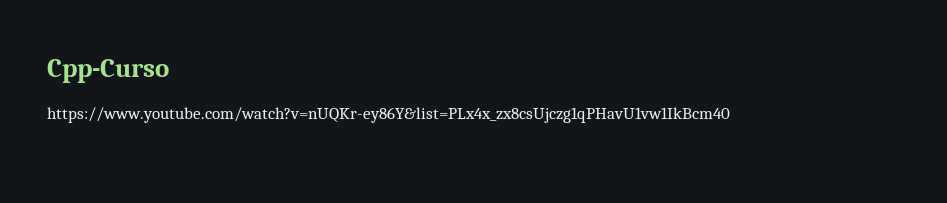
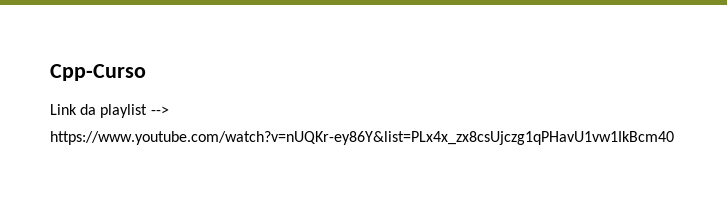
- https://www.youtube.com/watch?v=nUQKr-ey86Y&list=PLx4x_zx8csUjczg1qPHavU1vw1IkBcm40
+ Link da playlist --> https://www.youtube.com/watch?v=nUQKr-ey86Y&list=PLx4x_zx8csUjczg1qPHavU1vw1IkBcm40

